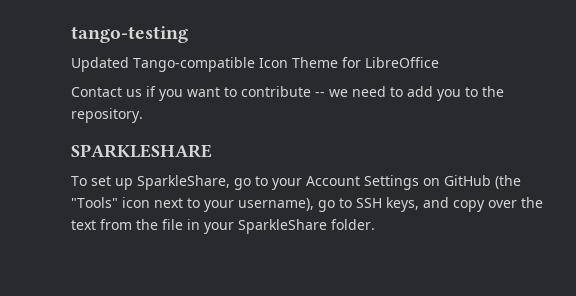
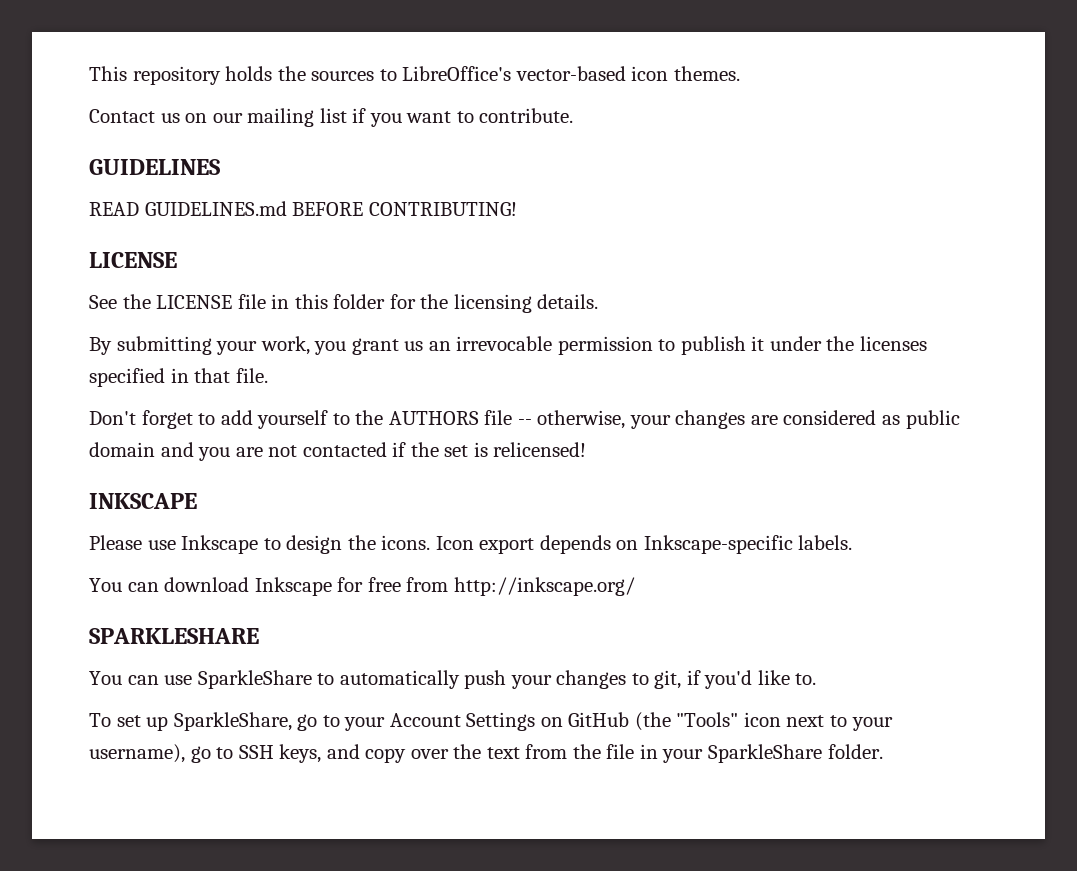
- tango-testing
- Updated Tango-compatible Icon Theme for LibreOffice
- Contact us if you want to contribute -- we need to add you to the repository.
+ This repository holds the sources to LibreOffice's vector-based icon themes.
+ Contact us on our mailing list if you want to contribute.
+ GUIDELINES
+ READ GUIDELINES.md BEFORE CONTRIBUTING!
+ LICENSE
+ See the LICENSE file in this folder for the licensing details.
+ By submitting your work, you grant us an irrevocable permission to publish it under the licenses specified in that file.
+ Don't forget to add yourself to the AUTHORS file -- otherwise, your changes are considered as public domain and you are not contacted if the set is relicensed!
+ INKSCAPE
+ Please use Inkscape to design the icons. Icon export depends on Inkscape-specific labels.
+ You can download Inkscape for free from http://inkscape.org/
  SPARKLESHARE
+ You can use SparkleShare to automatically push your changes to git, if you'd like to.

